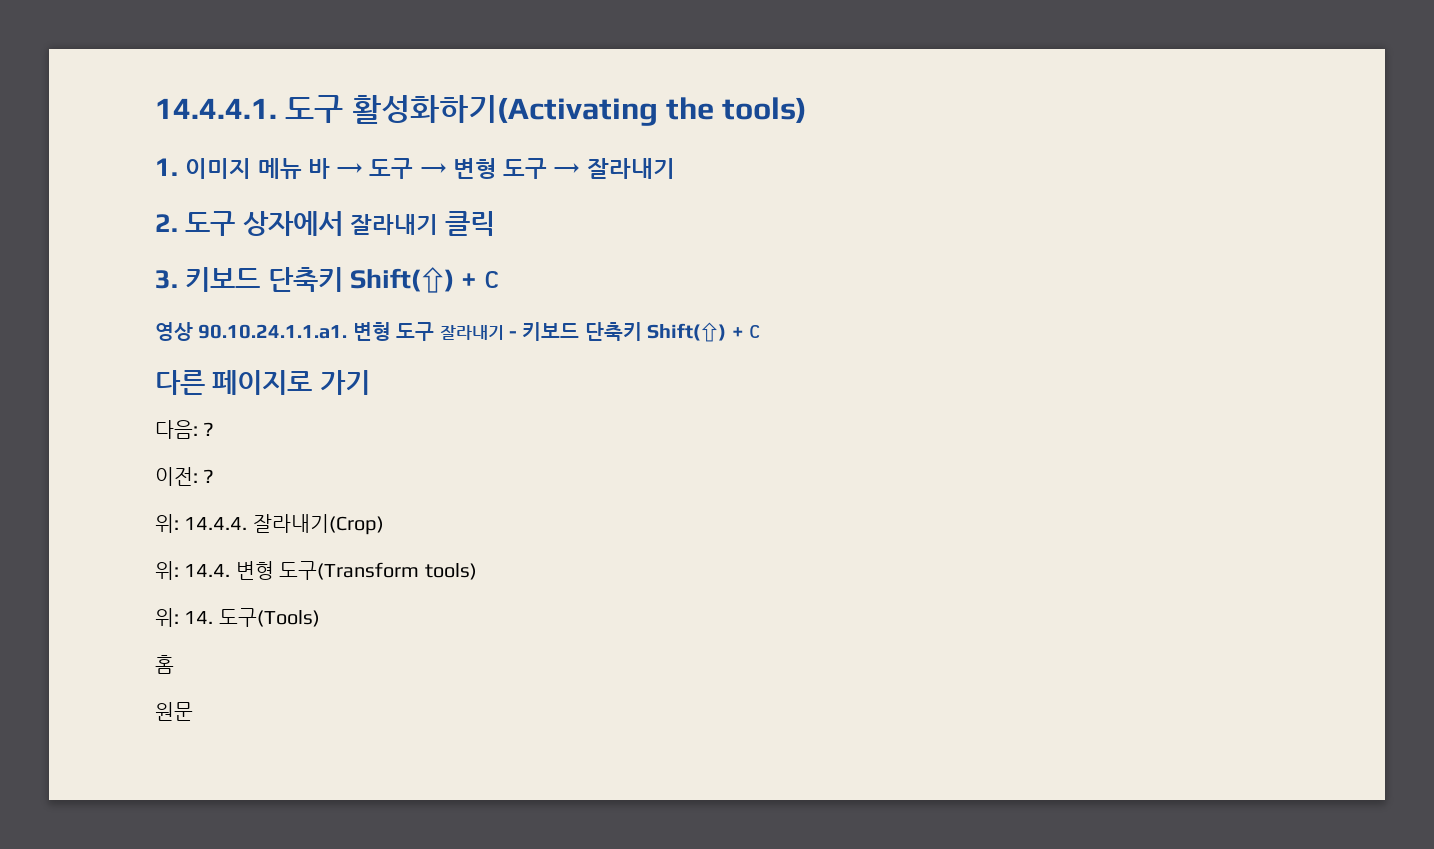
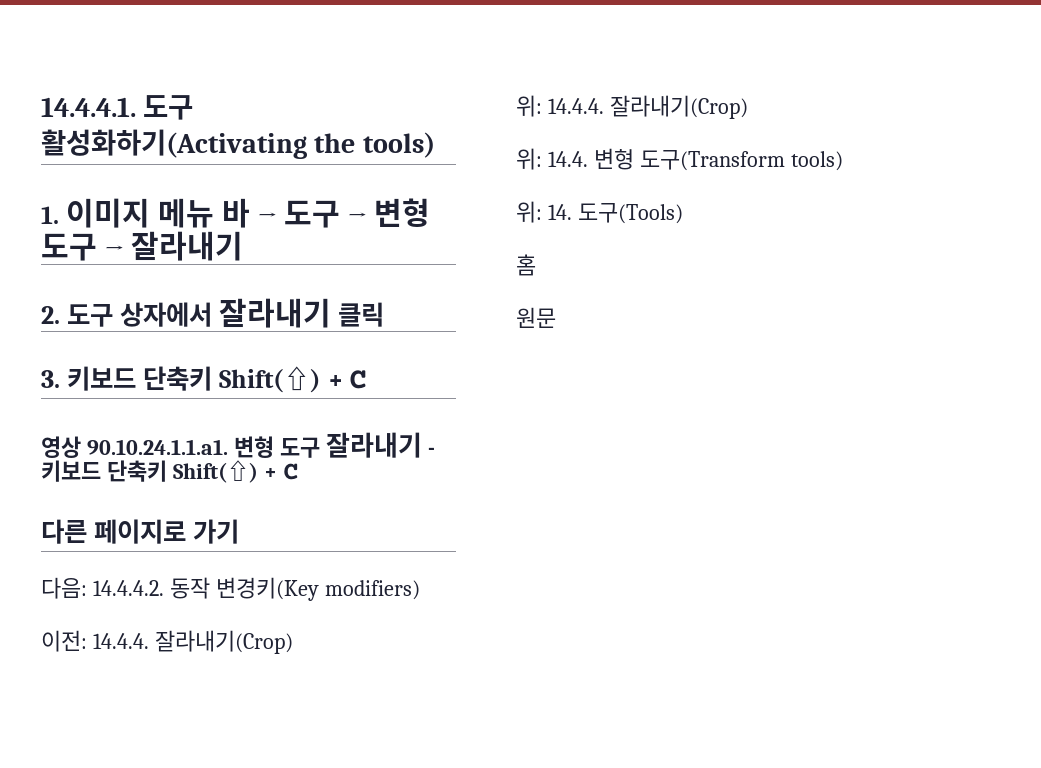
- 다음: ?
+ 다음: 14.4.4.2. 동작 변경키(Key modifiers)
- 이전: ?
+ 이전: 14.4.4. 잘라내기(Crop)

